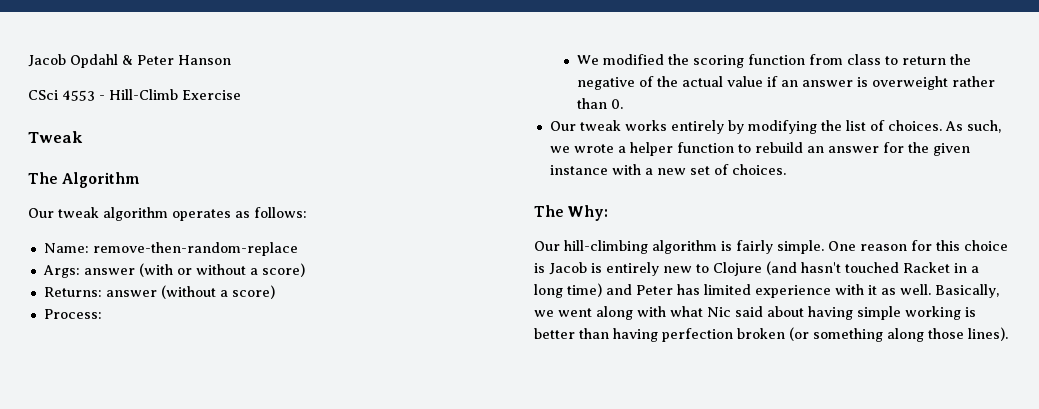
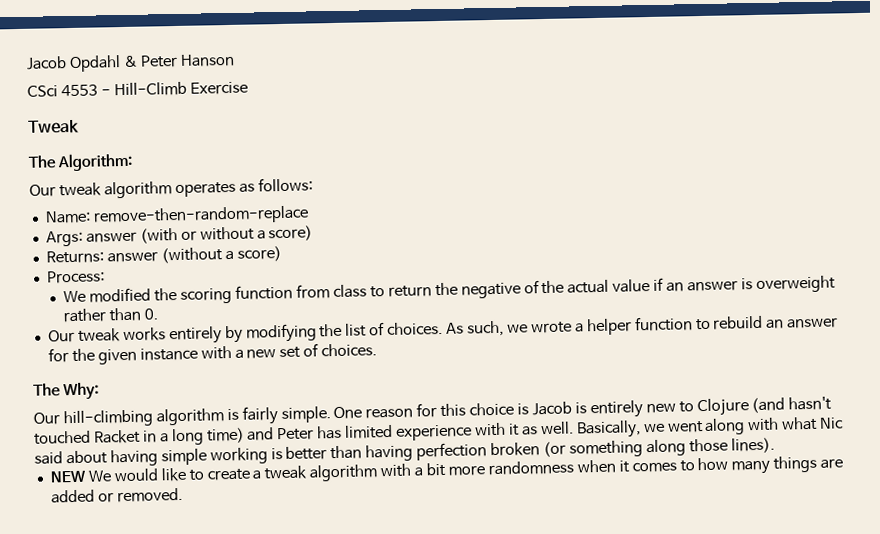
- The Algorithm
+ The Algorithm:
+ NEW We would like to create a tweak algorithm with a bit more randomness when it comes to how many things are added or removed.

